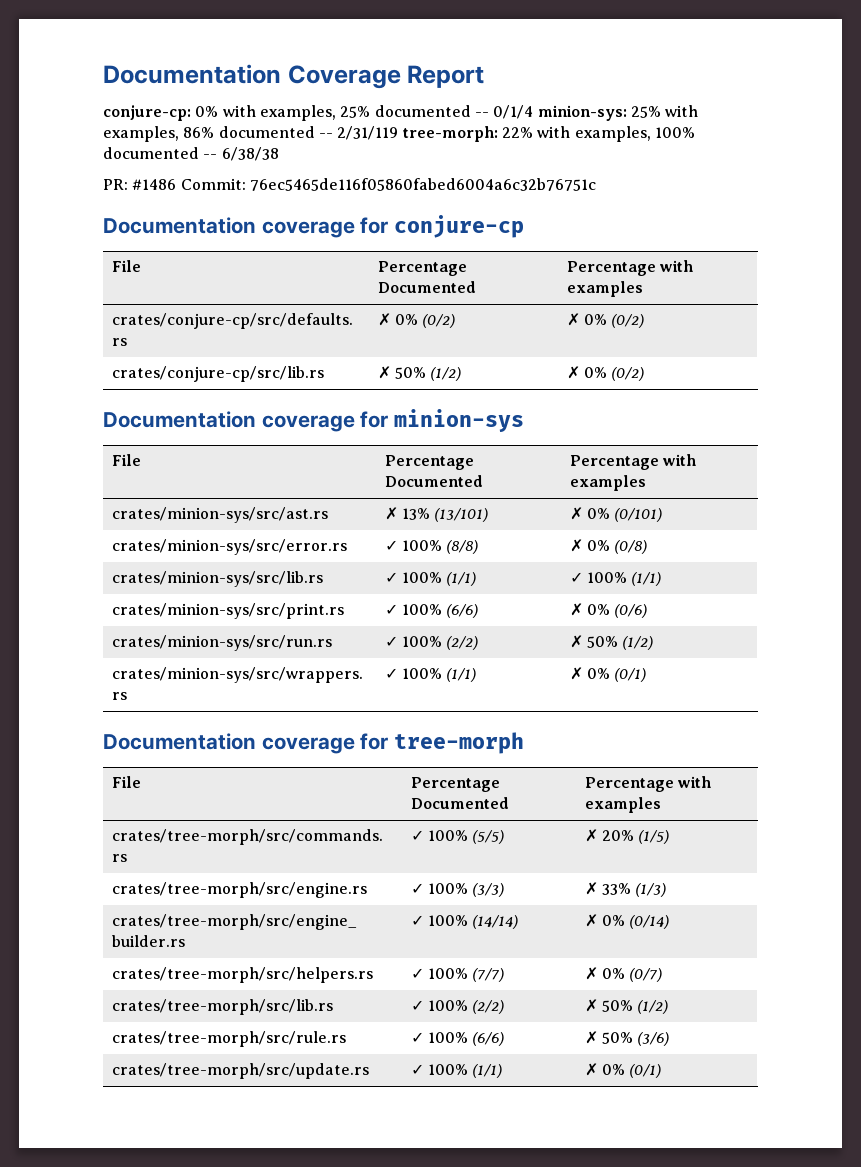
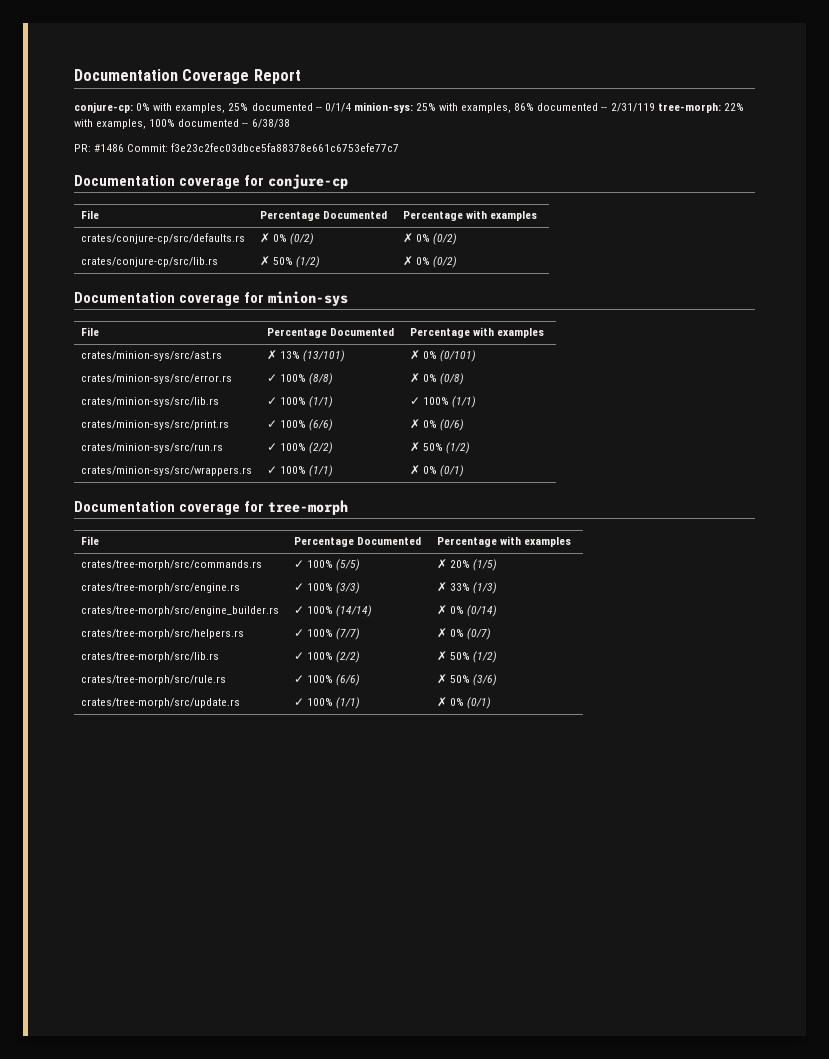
- PR: #1486 Commit: 76ec5465de116f05860fabed6004a6c32b76751c
+ PR: #1486 Commit: f3e23c2fec03dbce5fa88378e661c6753efe77c7

